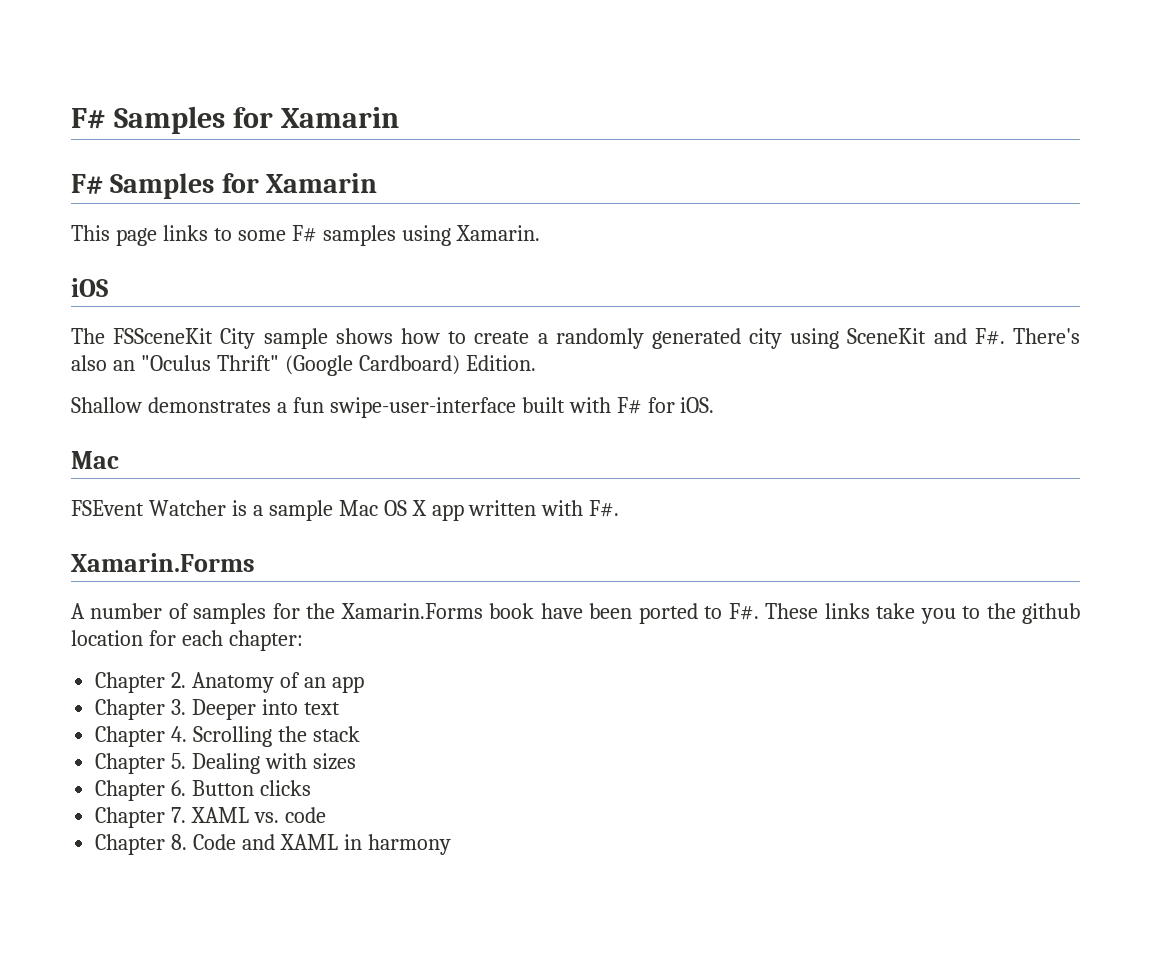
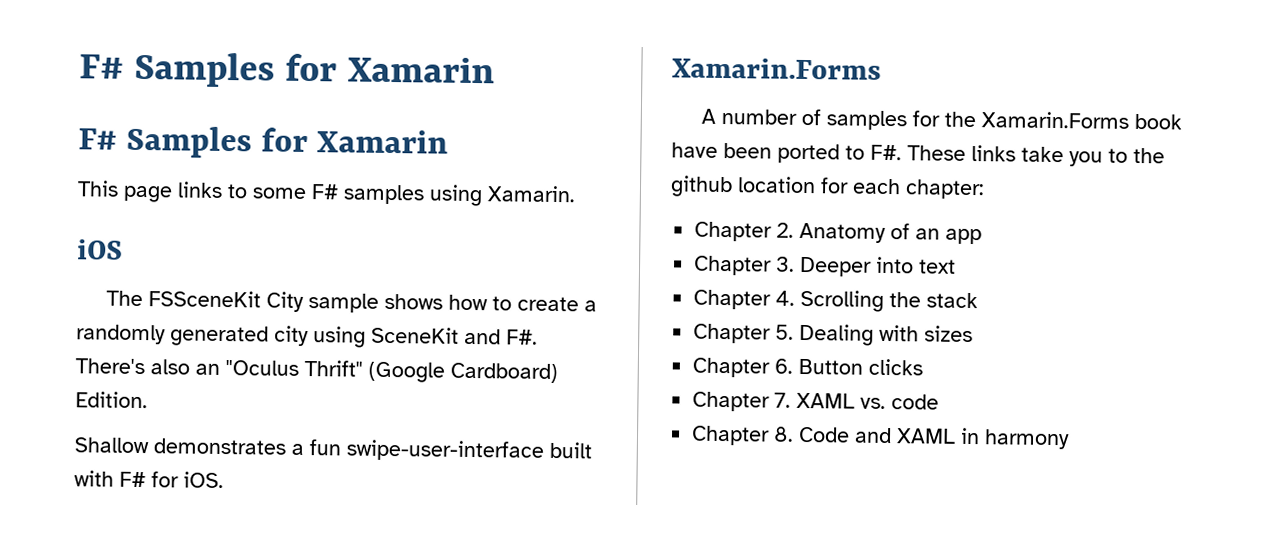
  Shallow demonstrates a fun swipe-user-interface built with F# for iOS.
- Mac
- FSEvent Watcher is a sample Mac OS X app written with F#.

